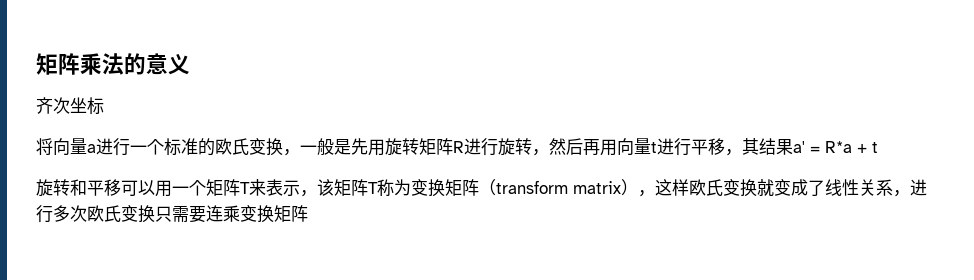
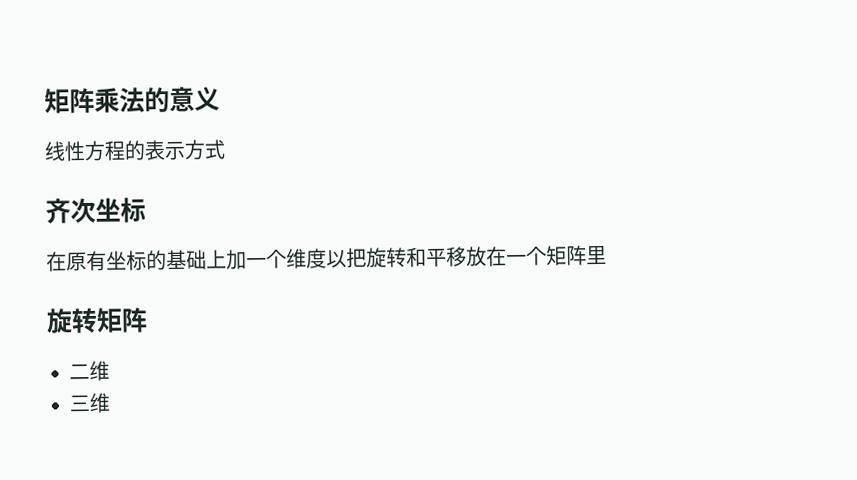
+ 线性方程的表示方式
  齐次坐标
- 将向量a进行一个标准的欧氏变换，一般是先用旋转矩阵R进行旋转，然后再用向量t进行平移，其结果a' = R*a + t
- 旋转和平移可以用一个矩阵T来表示，该矩阵T称为变换矩阵（transform matrix），这样欧氏变换就变成了线性关系，进行多次欧氏变换只需要连乘变换矩阵
+ 在原有坐标的基础上加一个维度以把旋转和平移放在一个矩阵里
+ 旋转矩阵
+ 二维
+ 三维

